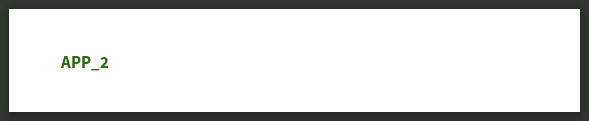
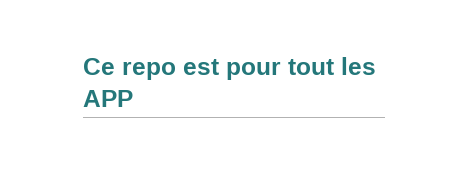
- APP_2
+ Ce repo est pour tout les APP

